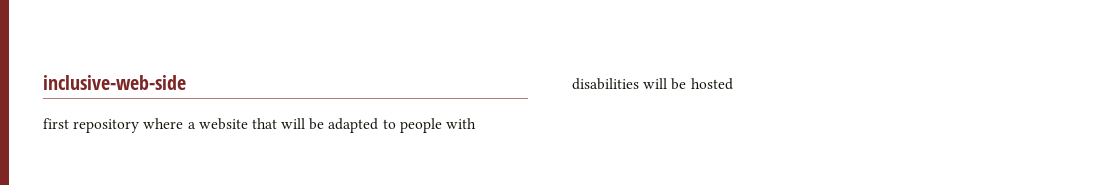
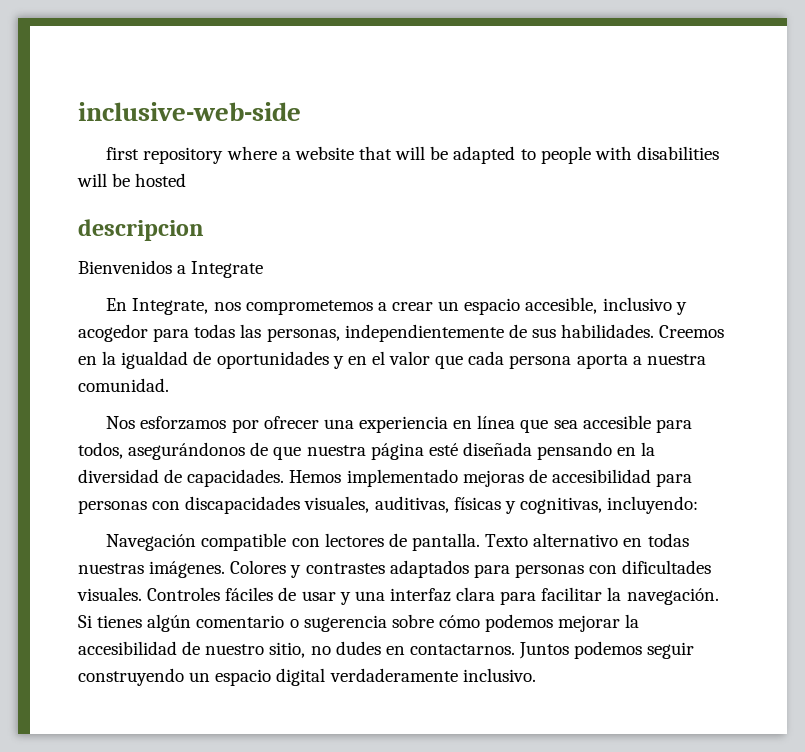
+ descripcion
+ Bienvenidos a Integrate
+ En Integrate, nos comprometemos a crear un espacio accesible, inclusivo y acogedor para todas las personas, independientemente de sus habilidades. Creemos en la igualdad de oportunidades y en el valor que cada persona aporta a nuestra comunidad.
+ Nos esforzamos por ofrecer una experiencia en línea que sea accesible para todos, asegurándonos de que nuestra página esté diseñada pensando en la diversidad de capacidades. Hemos implementado mejoras de accesibilidad para personas con discapacidades visuales, auditivas, físicas y cognitivas, incluyendo:
+ Navegación compatible con lectores de pantalla. Texto alternativo en todas nuestras imágenes. Colores y contrastes adaptados para personas con dificultades visuales. Controles fáciles de usar y una interfaz clara para facilitar la navegación. Si tienes algún comentario o sugerencia sobre cómo podemos mejorar la accesibilidad de nuestro sitio, no dudes en contactarnos. Juntos podemos seguir construyendo un espacio digital verdaderamente inclusivo.

